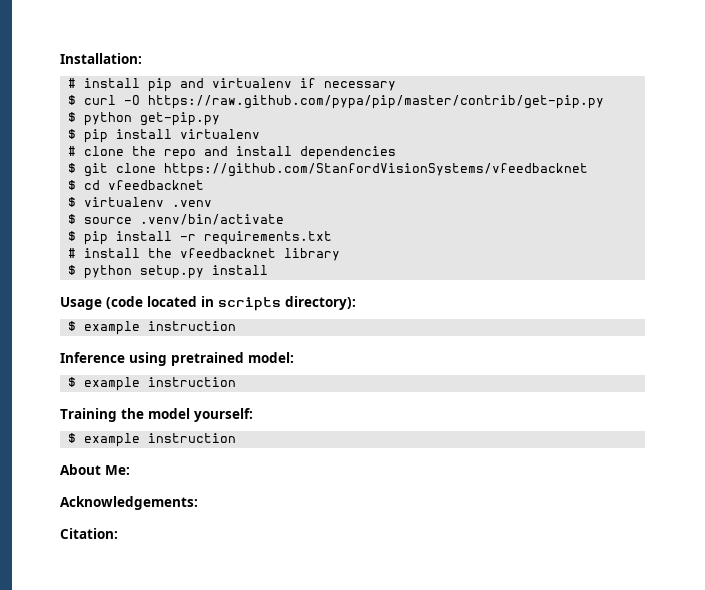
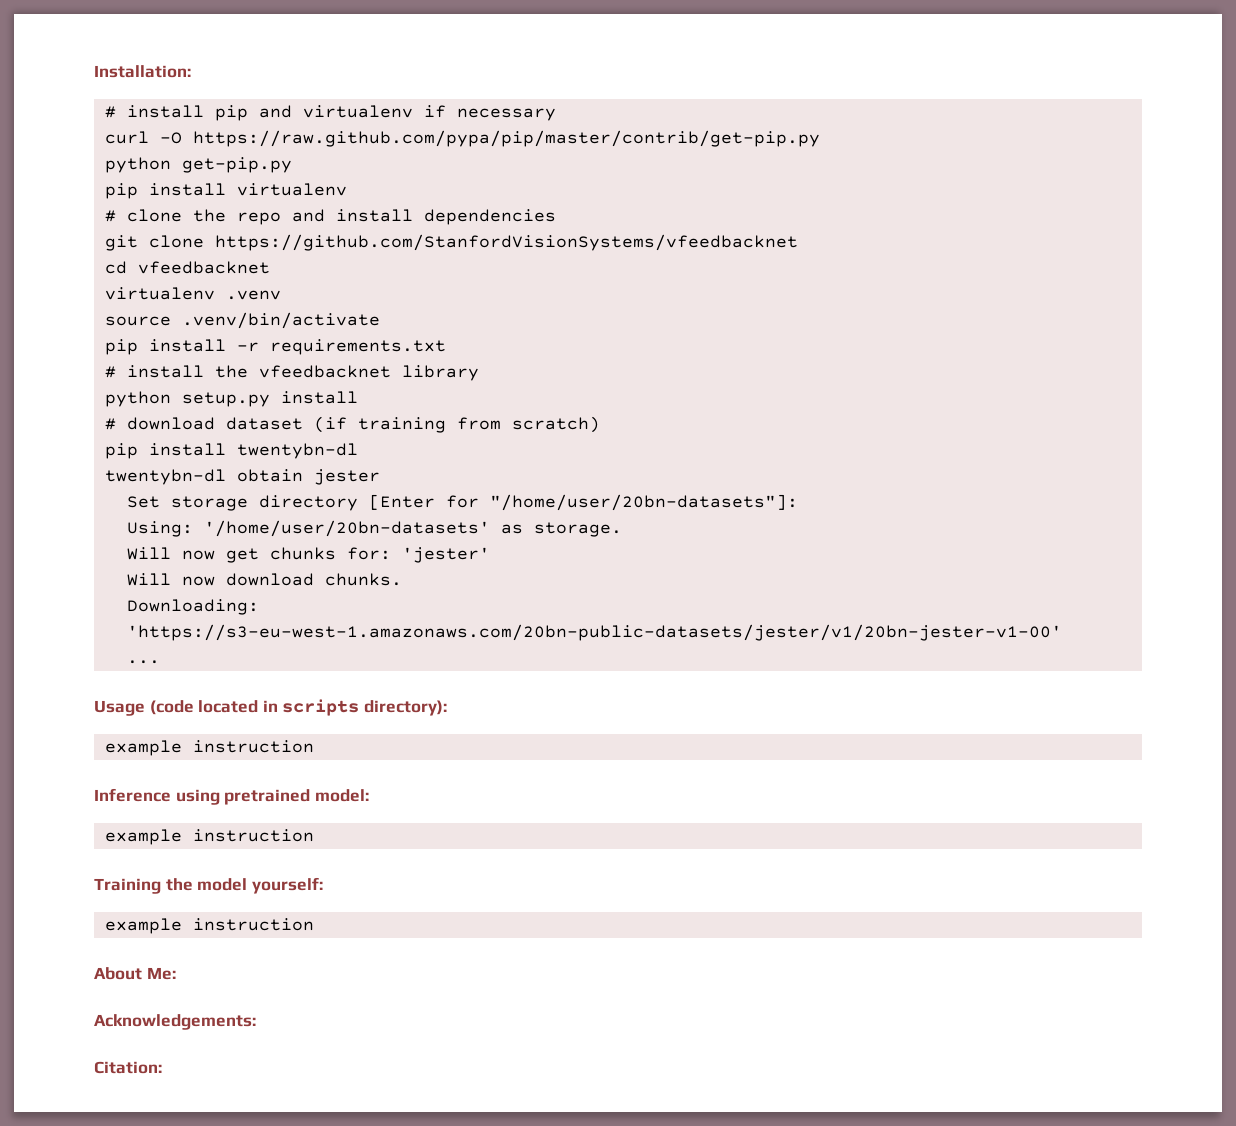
- $ curl -O https://raw.github.com/pypa/pip/master/contrib/get-pip.py
+ curl -O https://raw.github.com/pypa/pip/master/contrib/get-pip.py
- $ python get-pip.py
+ python get-pip.py
- $ pip install virtualenv
+ pip install virtualenv
- $ git clone https://github.com/StanfordVisionSystems/vfeedbacknet
+ git clone https://github.com/StanfordVisionSystems/vfeedbacknet
- $ cd vfeedbacknet
+ cd vfeedbacknet
- $ virtualenv .venv
+ virtualenv .venv
- $ source .venv/bin/activate
+ source .venv/bin/activate
- $ pip install -r requirements.txt
+ pip install -r requirements.txt
- $ python setup.py install
+ python setup.py install
+ # download dataset (if training from scratch)
+ pip install twentybn-dl
+ twentybn-dl obtain jester
+ Set storage directory [Enter for "/home/user/20bn-datasets"]:
+ Using: '/home/user/20bn-datasets' as storage.
+ Will now get chunks for: 'jester'
+ Will now download chunks.
+ Downloading: 'https://s3-eu-west-1.amazonaws.com/20bn-public-datasets/jester/v1/20bn-jester-v1-00'
+ ...
  Usage (code located in scripts directory):
- $ example instruction
+ example instruction
  Inference using pretrained model:
- $ example instruction
+ example instruction
  Training the model yourself:
- $ example instruction
+ example instruction

